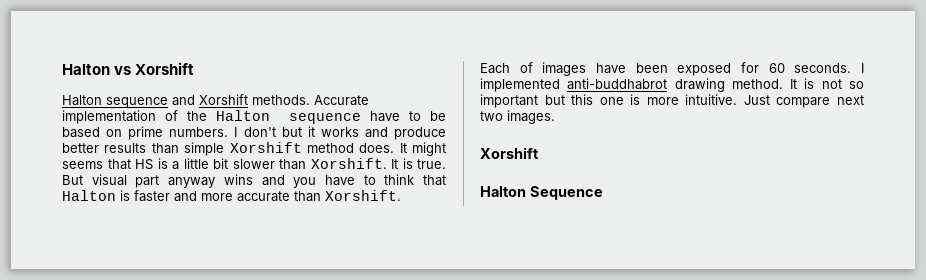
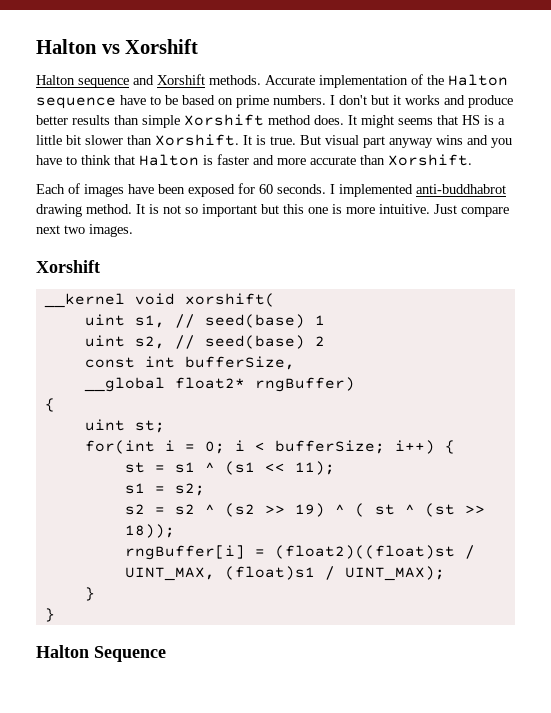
+ __kernel void xorshift(
+ uint s1, // seed(base) 1
+ uint s2, // seed(base) 2
+ const int bufferSize,
+ __global float2* rngBuffer)
+ {
+ uint st;
+ for(int i = 0; i < bufferSize; i++) {
+ st = s1 ^ (s1 << 11);
+ s1 = s2;
+ s2 = s2 ^ (s2 >> 19) ^ ( st ^ (st >> 18));
+ rngBuffer[i] = (float2)((float)st / UINT_MAX, (float)s1 / UINT_MAX);
+ }
+ }

